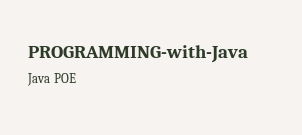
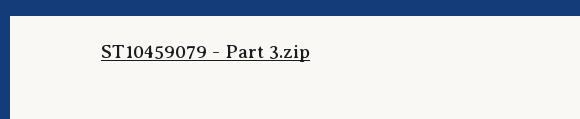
- PROGRAMMING-with-Java
- Java POE
+ ST10459079 - Part 3.zip

